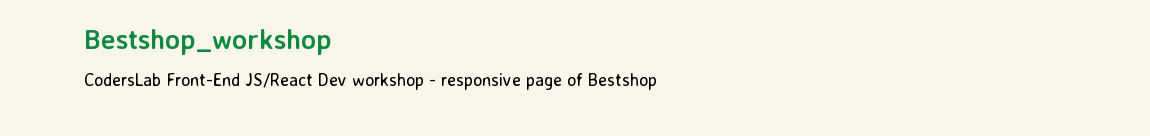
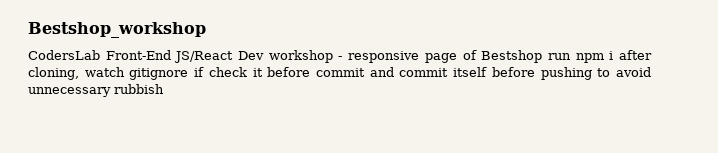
- CodersLab Front-End JS/React Dev workshop - responsive page of Bestshop
+ CodersLab Front-End JS/React Dev workshop - responsive page of Bestshop run npm i after cloning, watch gitignore if check it before commit and commit itself before pushing to avoid unnecessary rubbish

